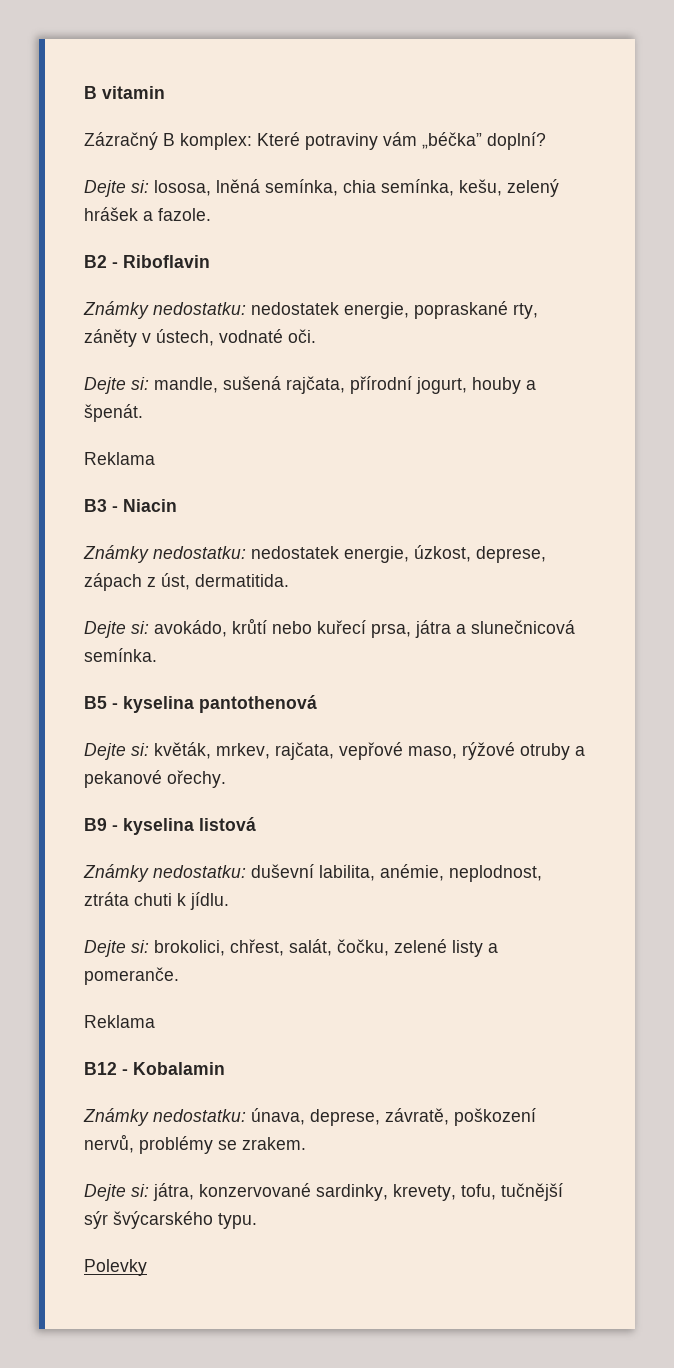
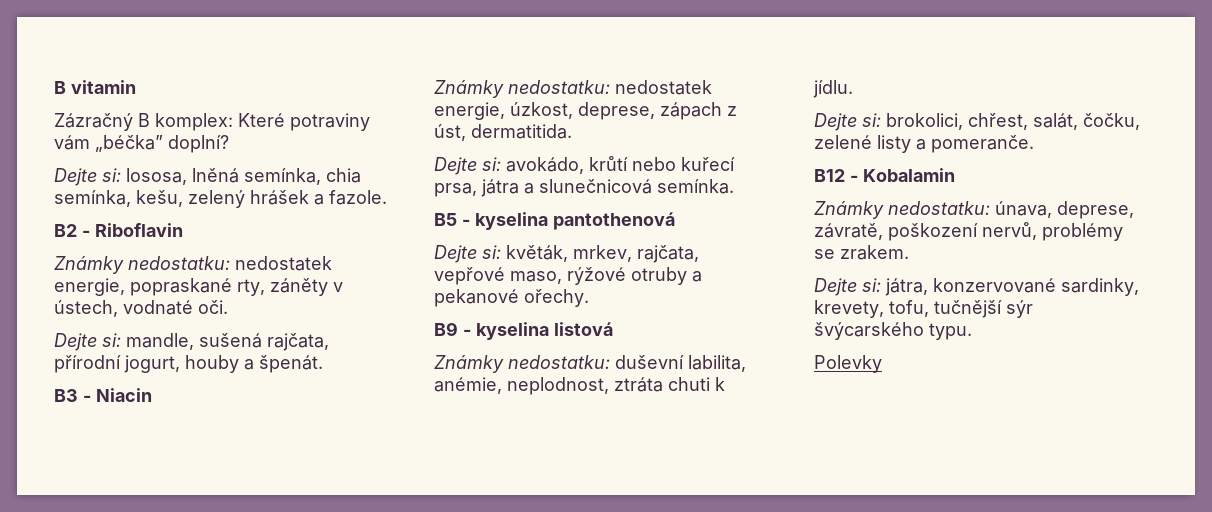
  Dejte si: mandle, sušená rajčata, přírodní jogurt, houby a špenát.
- Reklama
  Dejte si: brokolici, chřest, salát, čočku, zelené listy a pomeranče.
- Reklama

